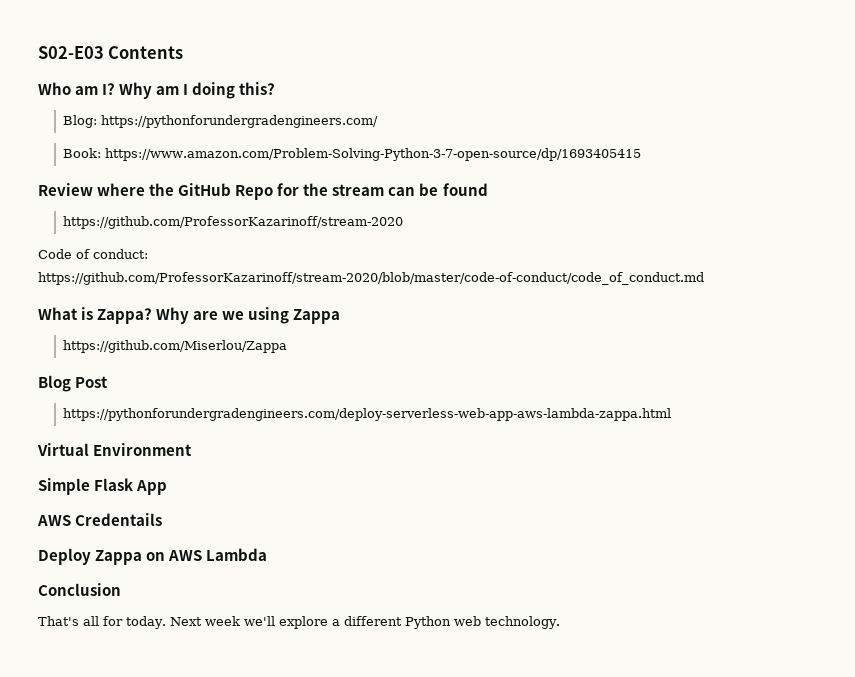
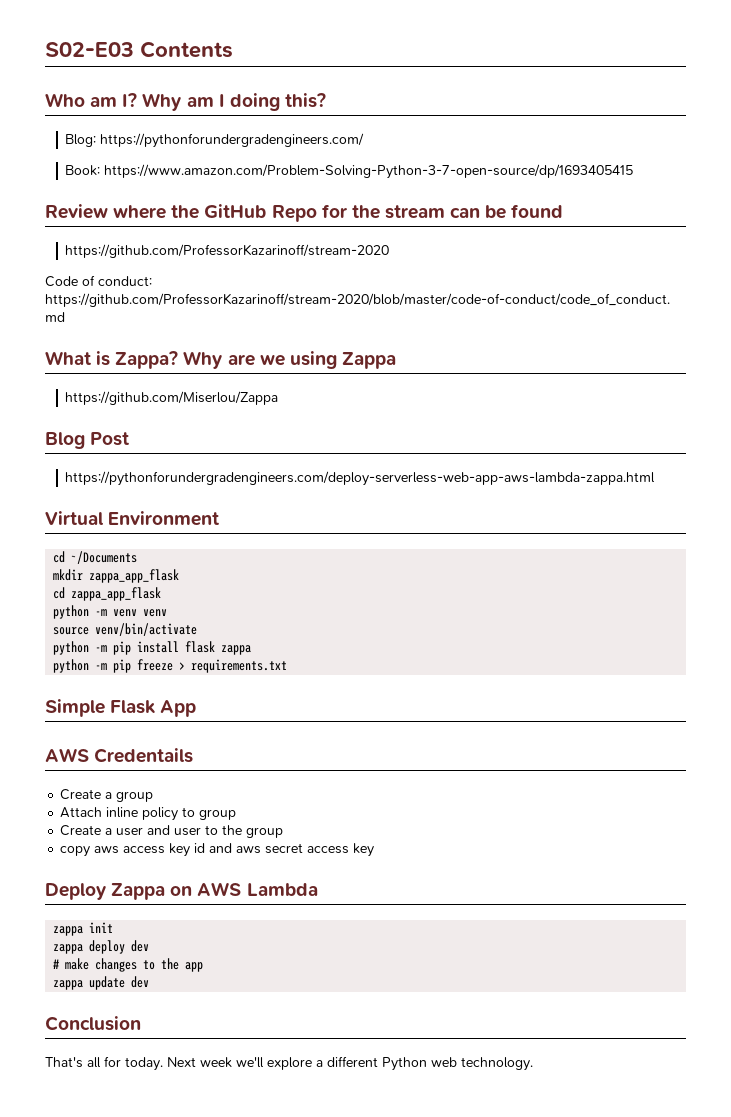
+ cd ~/Documents
+ mkdir zappa_app_flask
+ cd zappa_app_flask
+ python -m venv venv
+ source venv/bin/activate
+ python -m pip install flask zappa
+ python -m pip freeze > requirements.txt
+ Create a group
+ Attach inline policy to group
+ Create a user and user to the group
+ copy aws access key id and aws secret access key
+ zappa init
+ zappa deploy dev
+ # make changes to the app
+ zappa update dev

